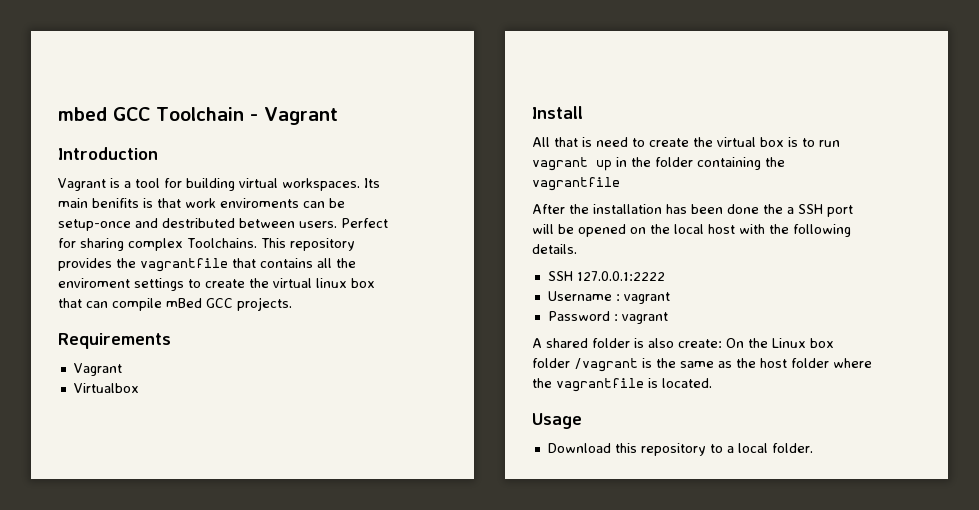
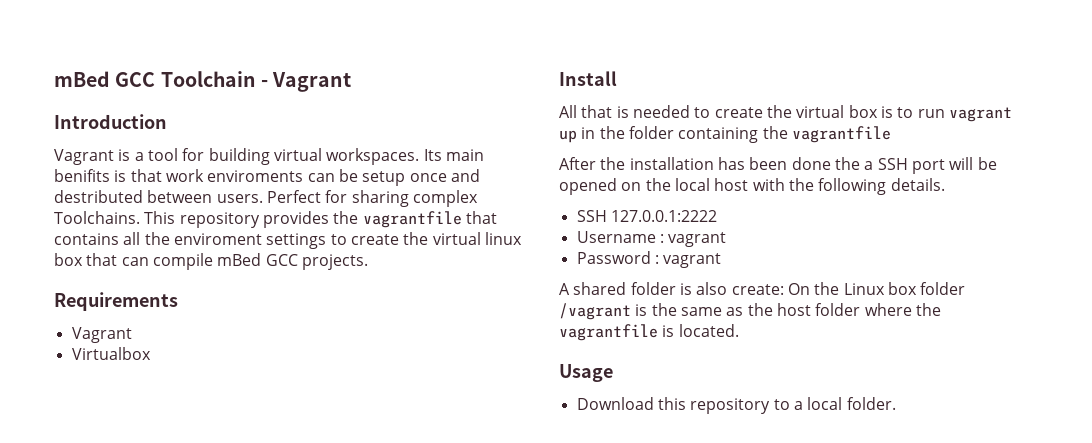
- mbed GCC Toolchain - Vagrant
+ mBed GCC Toolchain - Vagrant
- Its main benifits is that work enviroments can be setup-once and destributed between users.
+ Its main benifits is that work enviroments can be setup once and destributed between users.
- All that is need to create the virtual box is to run vagrant up in the folder containing the vagrantfile
+ All that is needed to create the virtual box is to run vagrant up in the folder containing the vagrantfile

